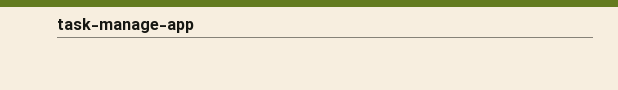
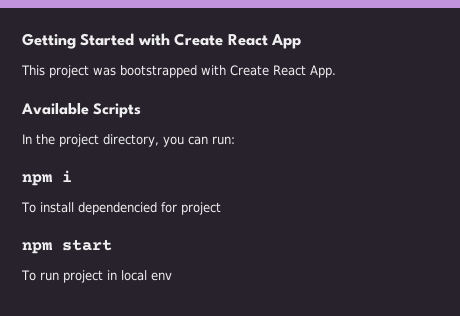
- task-manage-app
+ Getting Started with Create React App
+ This project was bootstrapped with Create React App.
+ Available Scripts
+ In the project directory, you can run:
+ npm i
+ To install dependencied for project
+ npm start
+ To run project in local env

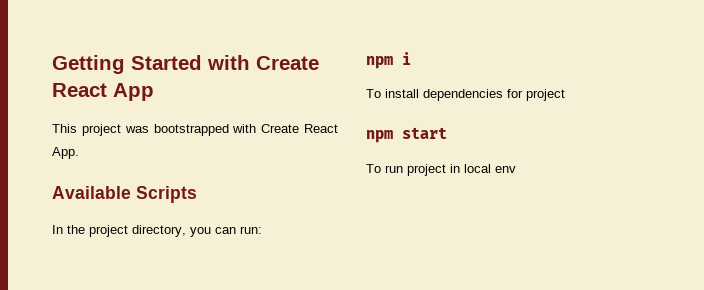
- To install dependencied for project
+ To install dependencies for project

